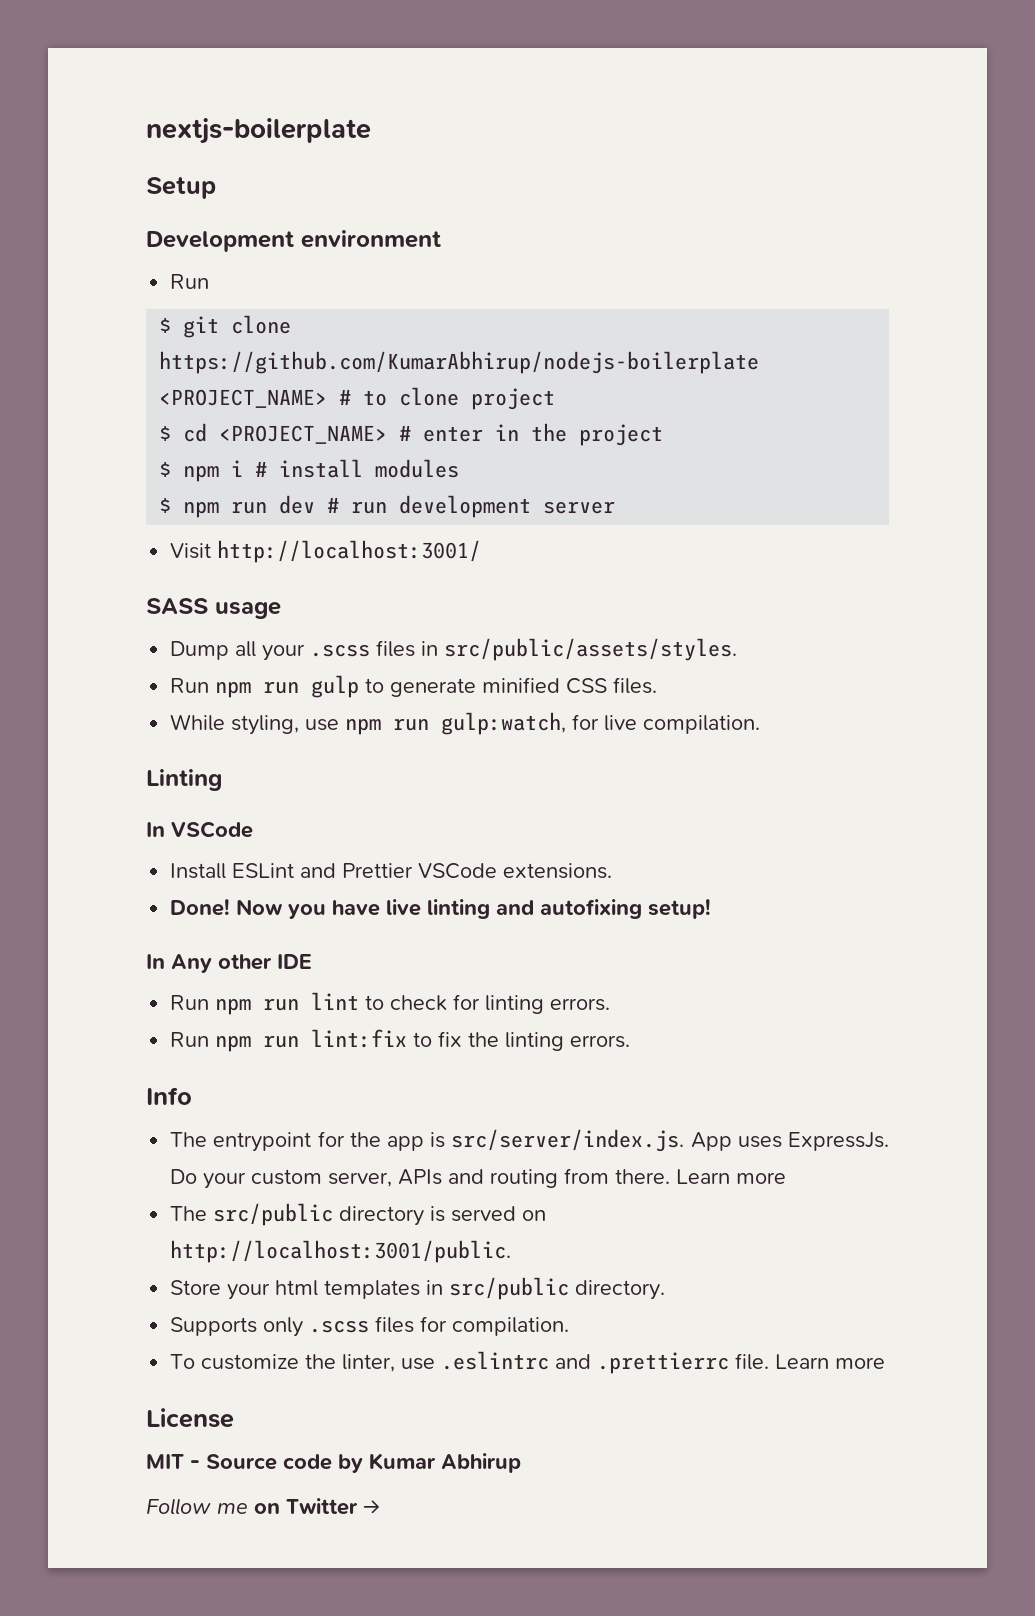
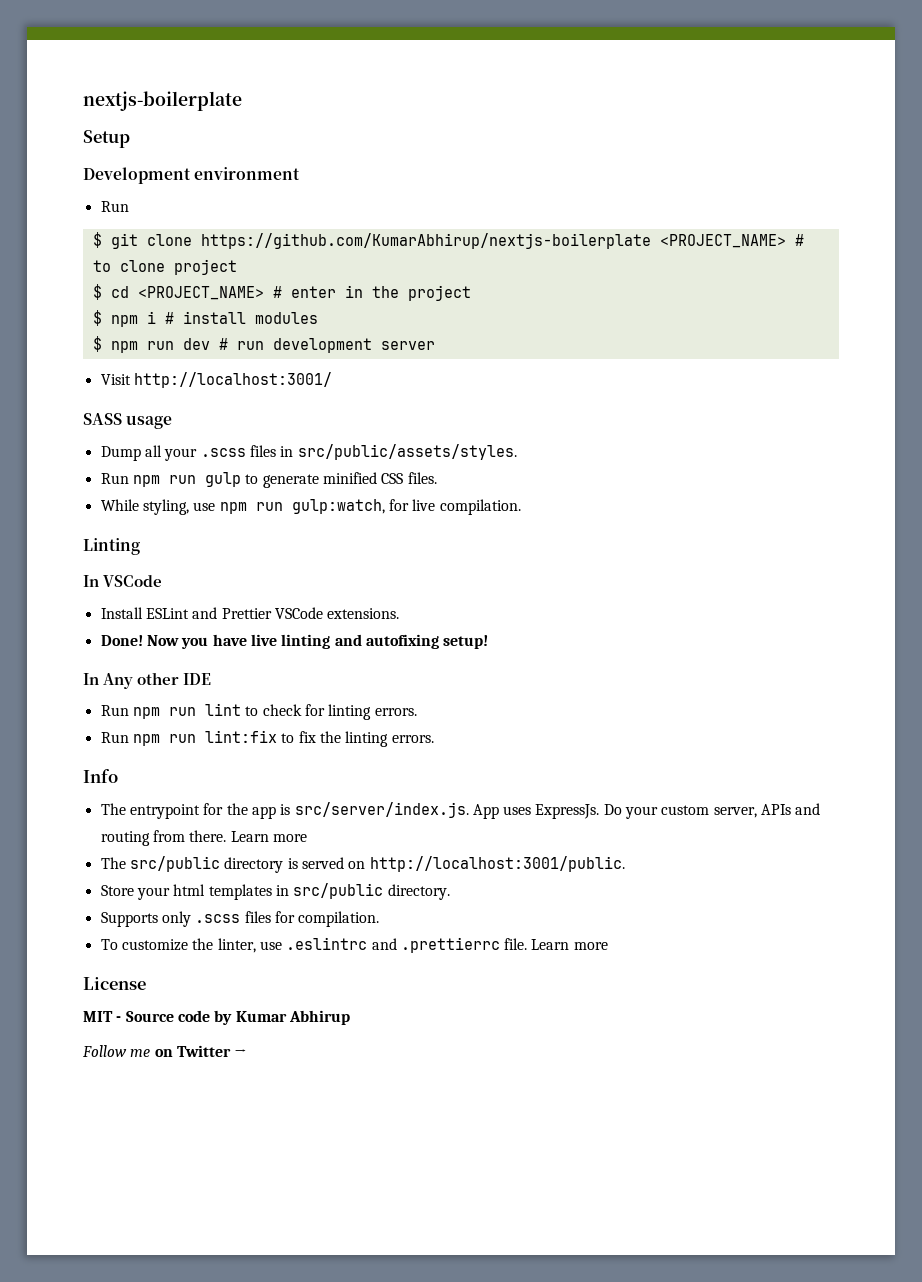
- $ git clone https://github.com/KumarAbhirup/nodejs-boilerplate <PROJECT_NAME> # to clone project
+ $ git clone https://github.com/KumarAbhirup/nextjs-boilerplate <PROJECT_NAME> # to clone project

